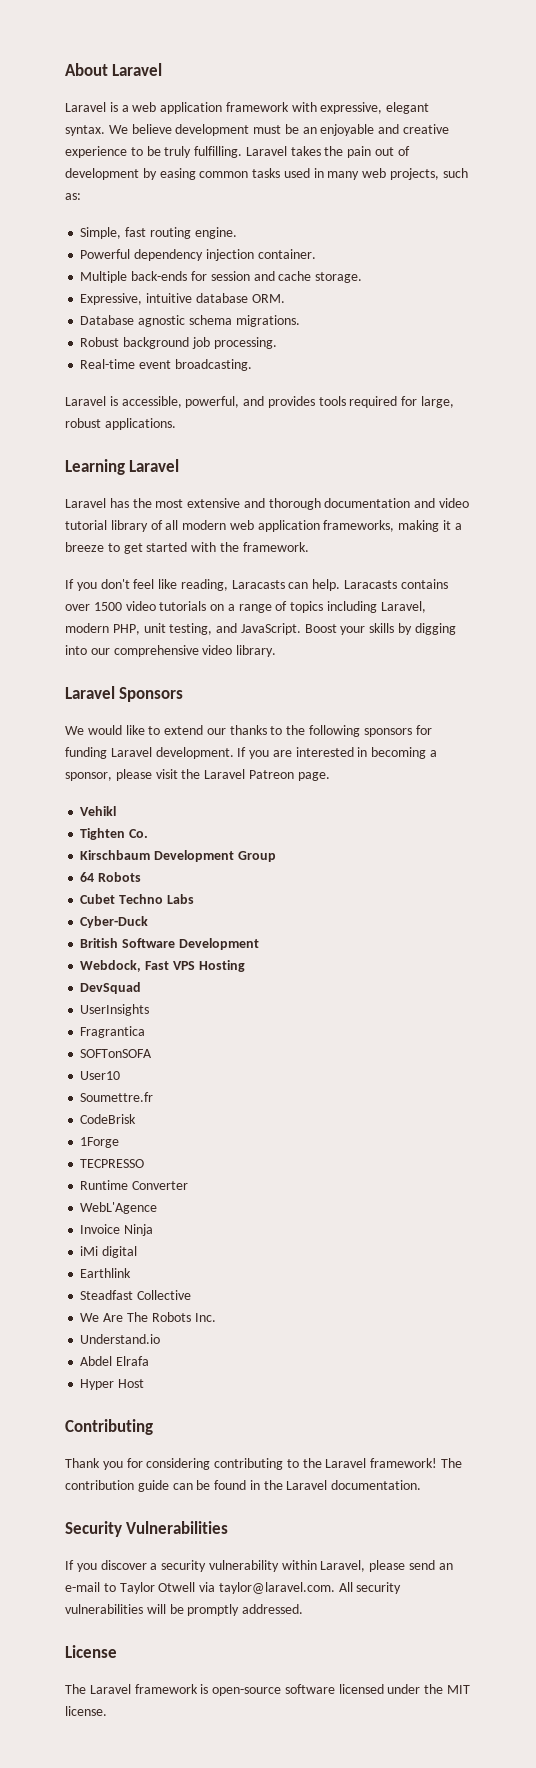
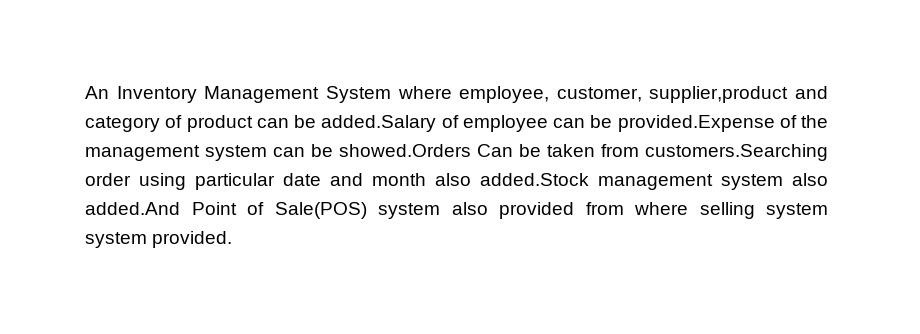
- About Laravel
- Laravel is a web application framework with expressive, elegant syntax. We believe development must be an enjoyable and creative experience to be truly fulfilling. Laravel takes the pain out of development by easing common tasks used in many web projects, such as:
- Simple, fast routing engine.
- Powerful dependency injection container.
- Multiple back-ends for session and cache storage.
- Expressive, intuitive database ORM.
- Database agnostic schema migrations.
- Robust background job processing.
- Real-time event broadcasting.
- Laravel is accessible, powerful, and provides tools required for large, robust applications.
- Learning Laravel
- Laravel has the most extensive and thorough documentation and video tutorial library of all modern web application frameworks, making it a breeze to get started with the framework.
- If you don't feel like reading, Laracasts can help. Laracasts contains over 1500 video tutorials on a range of topics including Laravel, modern PHP, unit testing, and JavaScript. Boost your skills by digging into our comprehensive video library.
- Laravel Sponsors
- We would like to extend our thanks to the following sponsors for funding Laravel development. If you are interested in becoming a sponsor, please visit the Laravel Patreon page.
- Vehikl
- Tighten Co.
- Kirschbaum Development Group
- 64 Robots
- Cubet Techno Labs
- Cyber-Duck
- British Software Development
- Webdock, Fast VPS Hosting
- DevSquad
- UserInsights
- Fragrantica
- SOFTonSOFA
- User10
- Soumettre.fr
- CodeBrisk
- 1Forge
- TECPRESSO
- Runtime Converter
- WebL'Agence
- Invoice Ninja
- iMi digital
- Earthlink
- Steadfast Collective
- We Are The Robots Inc.
- Understand.io
- Abdel Elrafa
- Hyper Host
- Contributing
- Thank you for considering contributing to the Laravel framework! The contribution guide can be found in the Laravel documentation.
- Security Vulnerabilities
- If you discover a security vulnerability within Laravel, please send an e-mail to Taylor Otwell via taylor@laravel.com. All security vulnerabilities will be promptly addressed.
- License
- The Laravel framework is open-source software licensed under the MIT license.
+ An Inventory Management System where employee, customer, supplier,product and category of product can be added.Salary of employee can be provided.Expense of the management system can be showed.Orders Can be taken from customers.Searching order using particular date and month also added.Stock management system also added.And Point of Sale(POS) system also provided from where selling system system provided.

